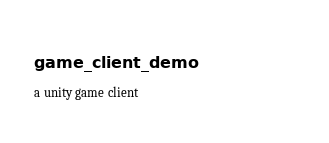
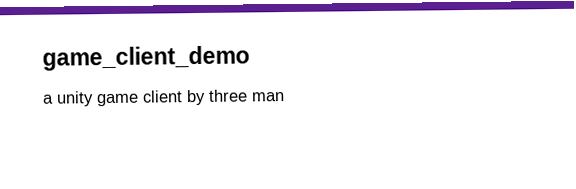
- a unity game client
+ a unity game client by three man

